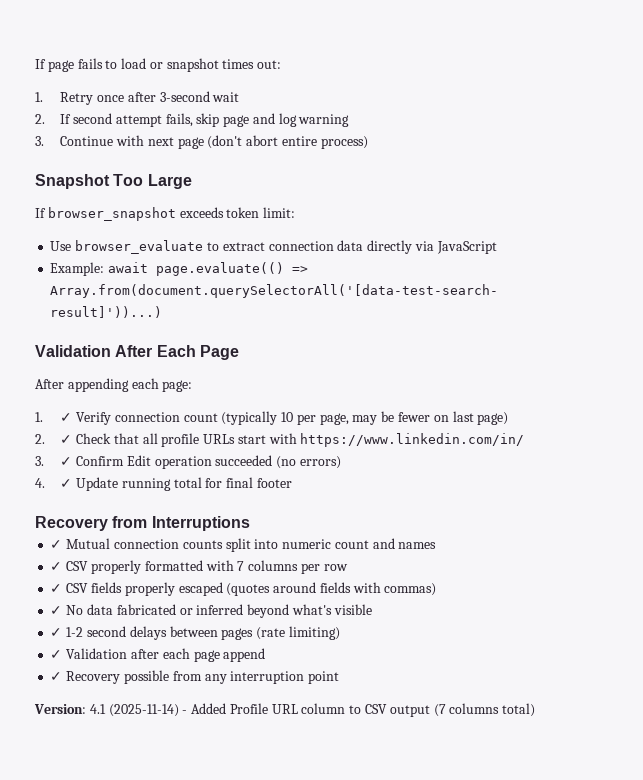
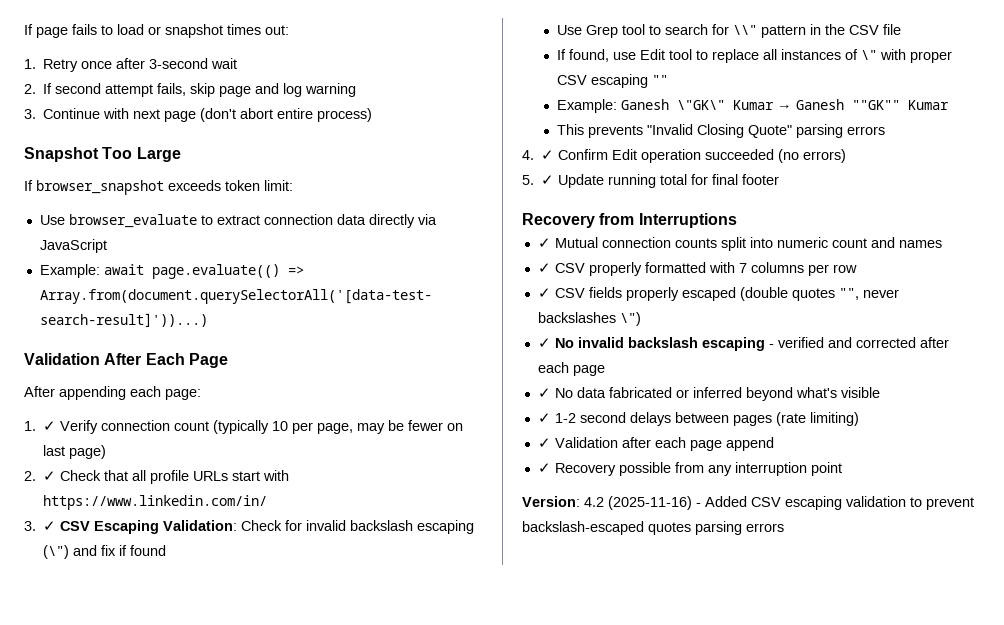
- 3. ✓ Confirm Edit operation succeeded (no errors)
+ 3. ✓ CSV Escaping Validation: Check for invalid backslash escaping (\") and fix if found
+ Use Grep tool to search for \\" pattern in the CSV file
+ If found, use Edit tool to replace all instances of \" with proper CSV escaping ""
+ Example: Ganesh \"GK\" Kumar → Ganesh ""GK"" Kumar
+ This prevents "Invalid Closing Quote" parsing errors
+ 4. ✓ Confirm Edit operation succeeded (no errors)
- 4. ✓ Update running total for final footer
+ 5. ✓ Update running total for final footer
- ✓ CSV fields properly escaped (quotes around fields with commas)
+ ✓ CSV fields properly escaped (double quotes "", never backslashes \")
+ ✓ No invalid backslash escaping - verified and corrected after each page
- Version: 4.1 (2025-11-14) - Added Profile URL column to CSV output (7 columns total)
+ Version: 4.2 (2025-11-16) - Added CSV escaping validation to prevent backslash-escaped quotes parsing errors

